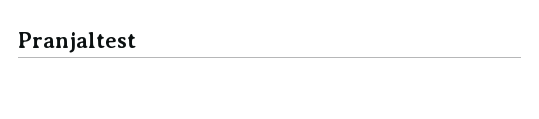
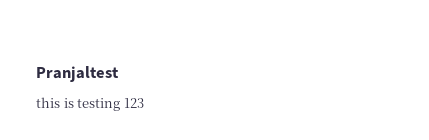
+ this is testing 123

